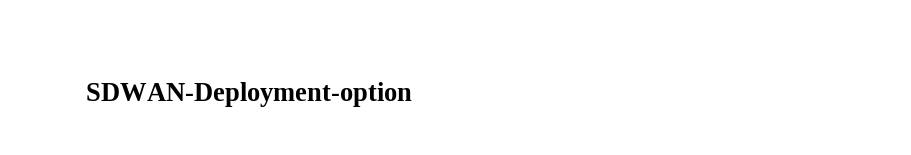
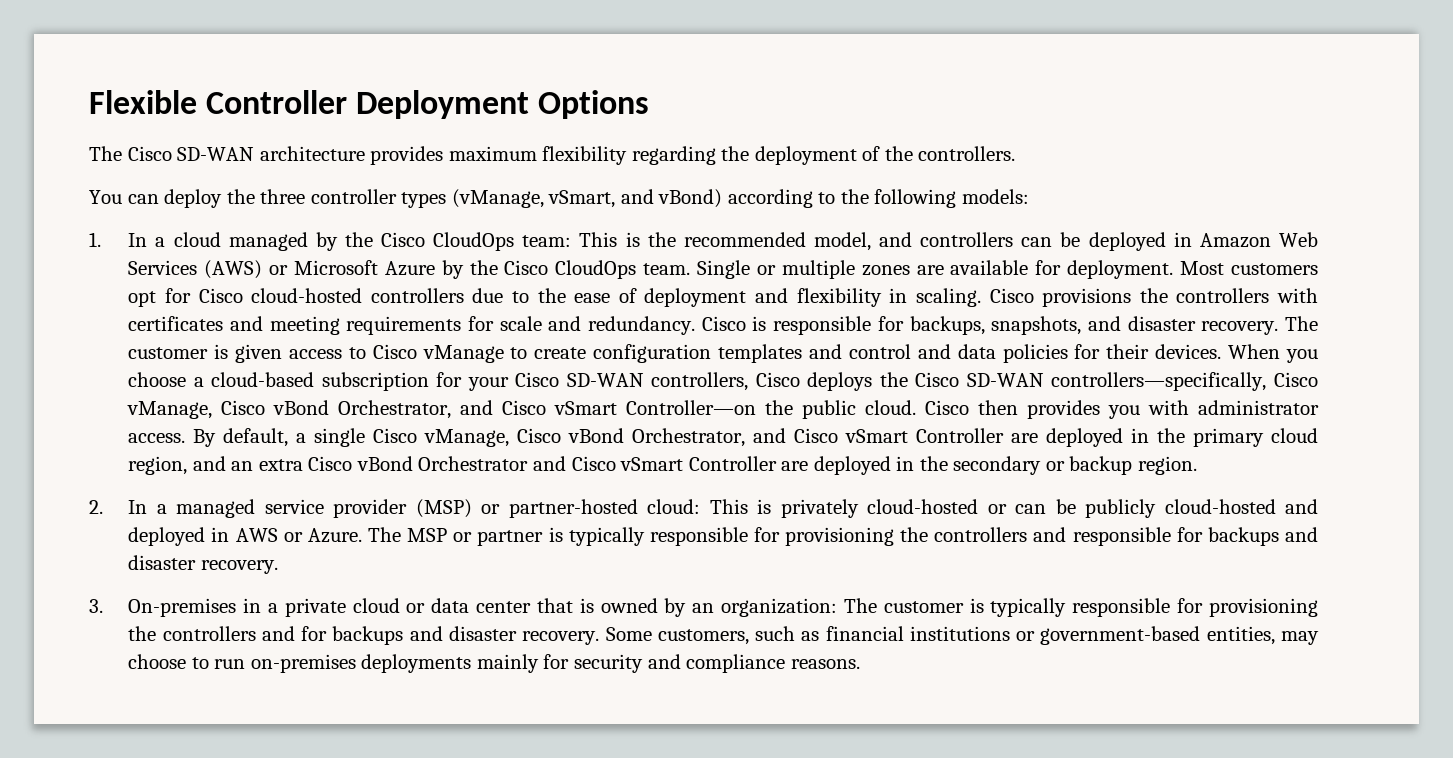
- SDWAN-Deployment-option
+ Flexible Controller Deployment Options
+ The Cisco SD-WAN architecture provides maximum flexibility regarding the deployment of the controllers.
+ You can deploy the three controller types (vManage, vSmart, and vBond) according to the following models:
+ 1. In a cloud managed by the Cisco CloudOps team: This is the recommended model, and controllers can be deployed in Amazon Web Services (AWS) or Microsoft Azure by the Cisco CloudOps team. Single or multiple zones are available for deployment. Most customers opt for Cisco cloud-hosted controllers due to the ease of deployment and flexibility in scaling. Cisco provisions the controllers with certificates and meeting requirements for scale and redundancy. Cisco is responsible for backups, snapshots, and disaster recovery. The customer is given access to Cisco vManage to create configuration templates and control and data policies for their devices. When you choose a cloud-based subscription for your Cisco SD-WAN controllers, Cisco deploys the Cisco SD-WAN controllers—specifically, Cisco vManage, Cisco vBond Orchestrator, and Cisco vSmart Controller—on the public cloud. Cisco then provides you with administrator access. By default, a single Cisco vManage, Cisco vBond Orchestrator, and Cisco vSmart Controller are deployed in the primary cloud region, and an extra Cisco vBond Orchestrator and Cisco vSmart Controller are deployed in the secondary or backup region.
+ 2. In a managed service provider (MSP) or partner-hosted cloud: This is privately cloud-hosted or can be publicly cloud-hosted and deployed in AWS or Azure. The MSP or partner is typically responsible for provisioning the controllers and responsible for backups and disaster recovery.
+ 3. On-premises in a private cloud or data center that is owned by an organization: The customer is typically responsible for provisioning the controllers and for backups and disaster recovery. Some customers, such as financial institutions or government-based entities, may choose to run on-premises deployments mainly for security and compliance reasons.

